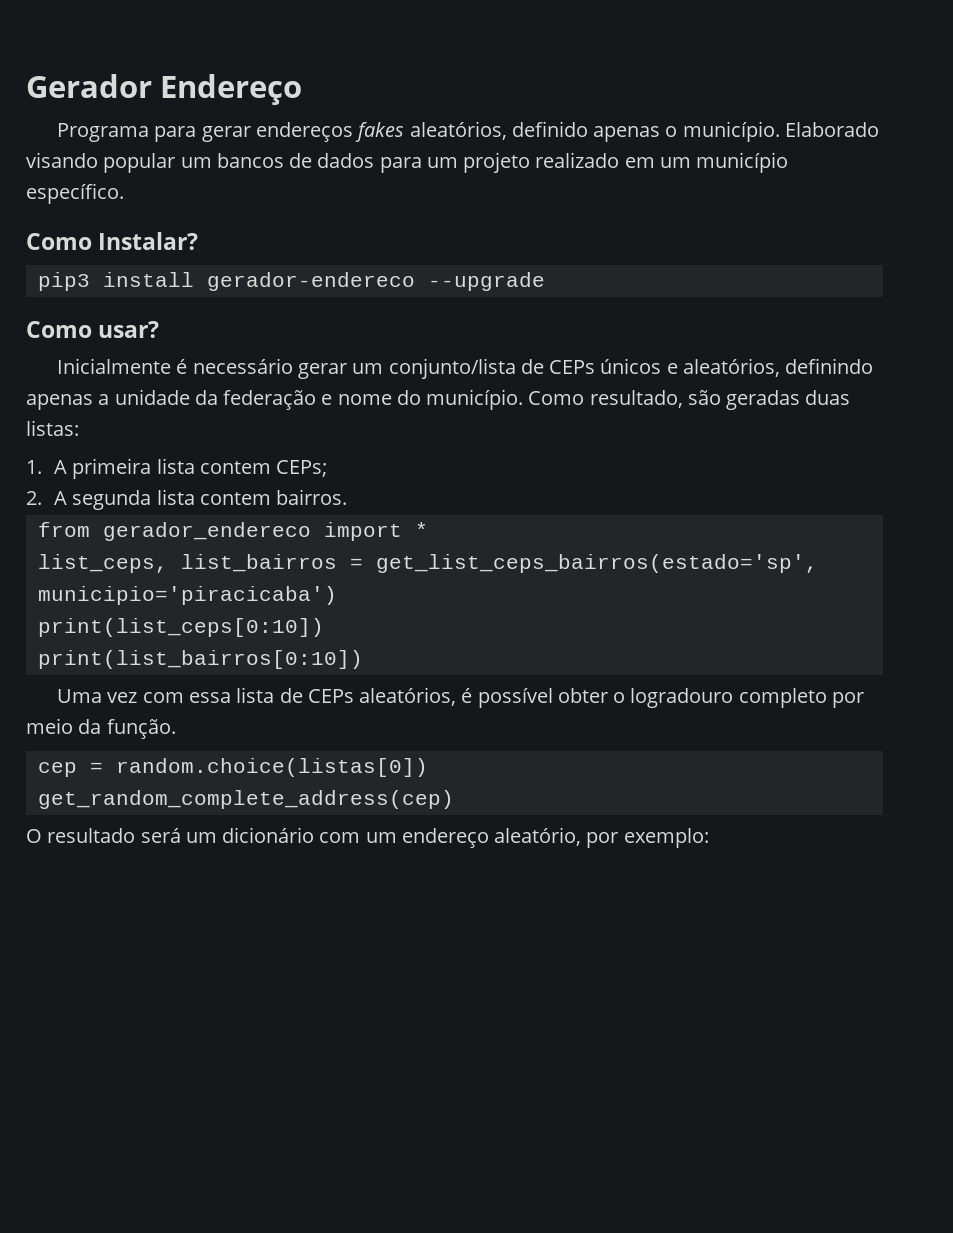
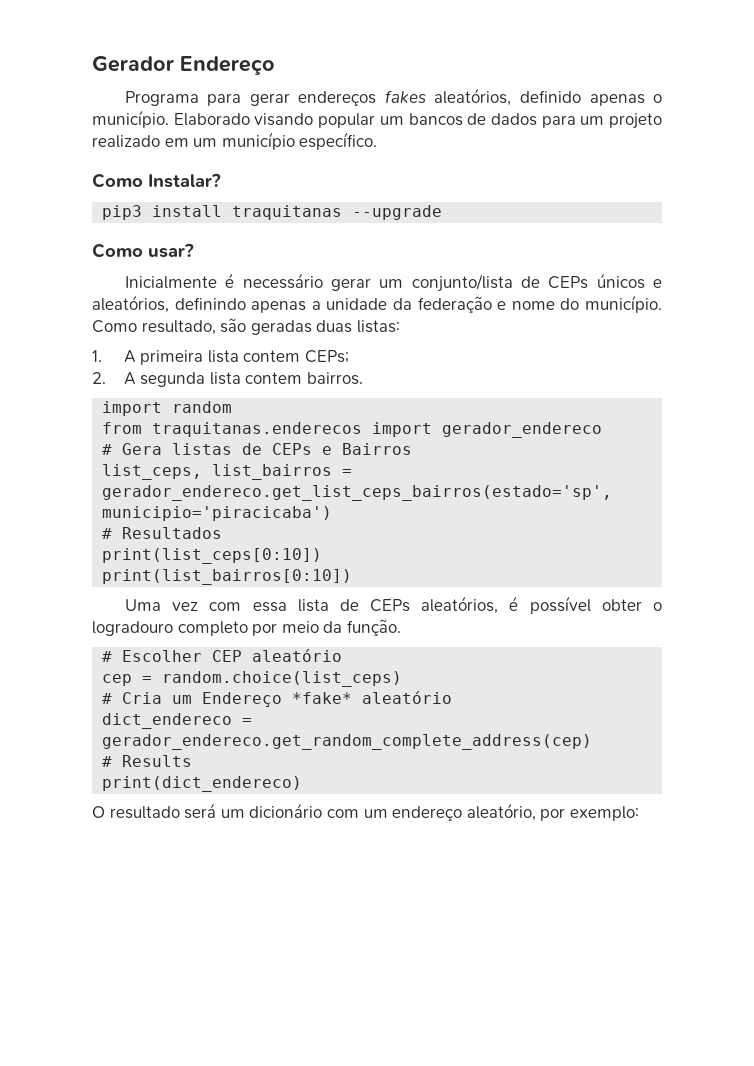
- pip3 install gerador-endereco --upgrade
+ pip3 install traquitanas --upgrade
+ import random
- from gerador_endereco import *
+ from traquitanas.enderecos import gerador_endereco
+ # Gera listas de CEPs e Bairros
- list_ceps, list_bairros = get_list_ceps_bairros(estado='sp', municipio='piracicaba')
+ list_ceps, list_bairros = gerador_endereco.get_list_ceps_bairros(estado='sp', municipio='piracicaba')
+ # Resultados
- cep = random.choice(listas[0])
- get_random_complete_address(cep)
+ # Escolher CEP aleatório
+ cep = random.choice(list_ceps)
+ # Cria um Endereço *fake* aleatório
+ dict_endereco = gerador_endereco.get_random_complete_address(cep)
+ # Results
+ print(dict_endereco)

